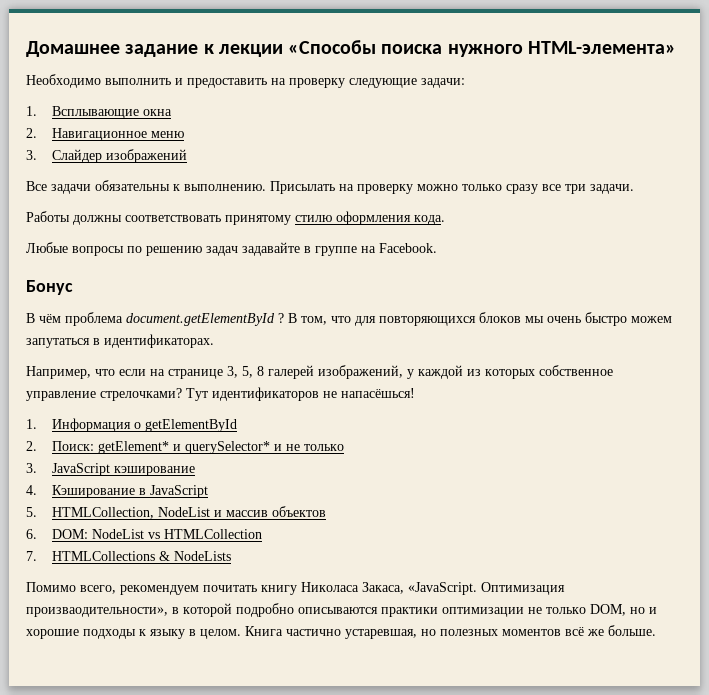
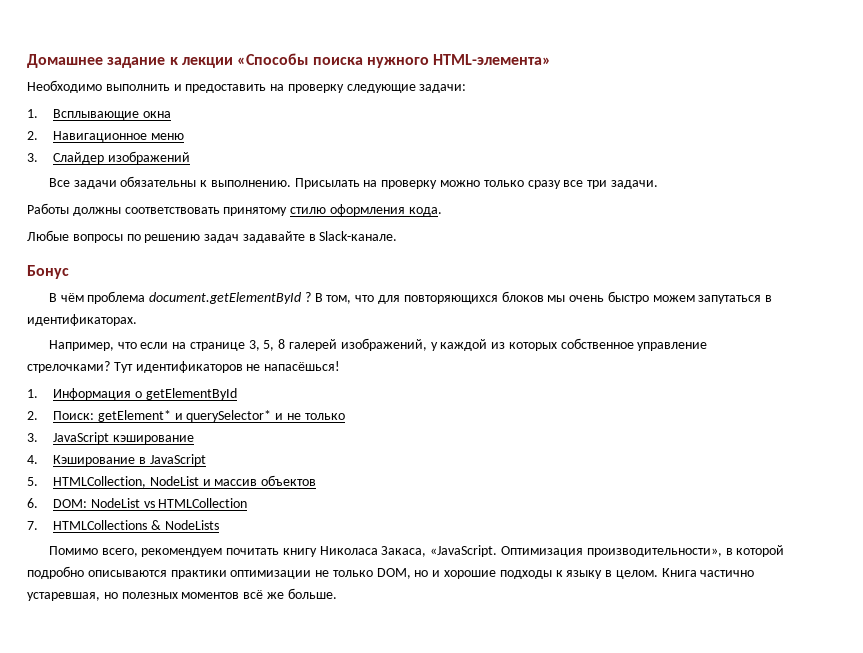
- Любые вопросы по решению задач задавайте в группе на Facebook.
+ Любые вопросы по решению задач задавайте в Slack-канале.
- Оптимизация произваодительности», в которой подробно описываются практики оптимизации не только DOM, но и хорошие подходы к языку в целом.
+ Оптимизация производительности», в которой подробно описываются практики оптимизации не только DOM, но и хорошие подходы к языку в целом.

